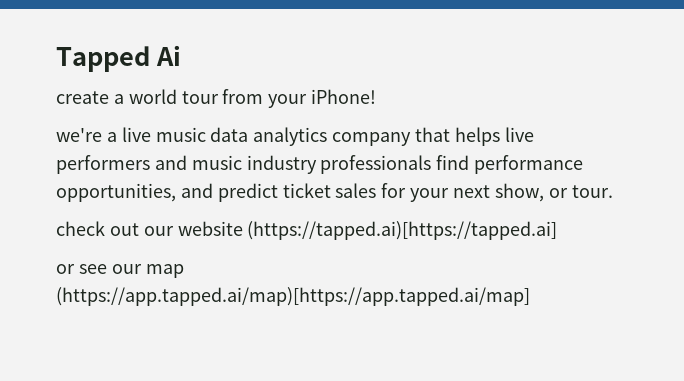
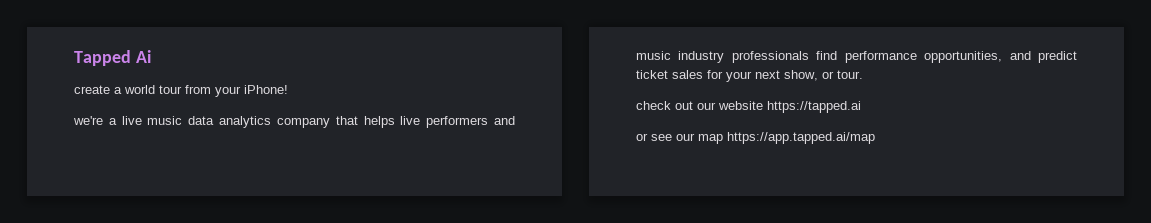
- check out our website (https://tapped.ai)[https://tapped.ai]
+ check out our website https://tapped.ai
- or see our map (https://app.tapped.ai/map)[https://app.tapped.ai/map]
+ or see our map https://app.tapped.ai/map

